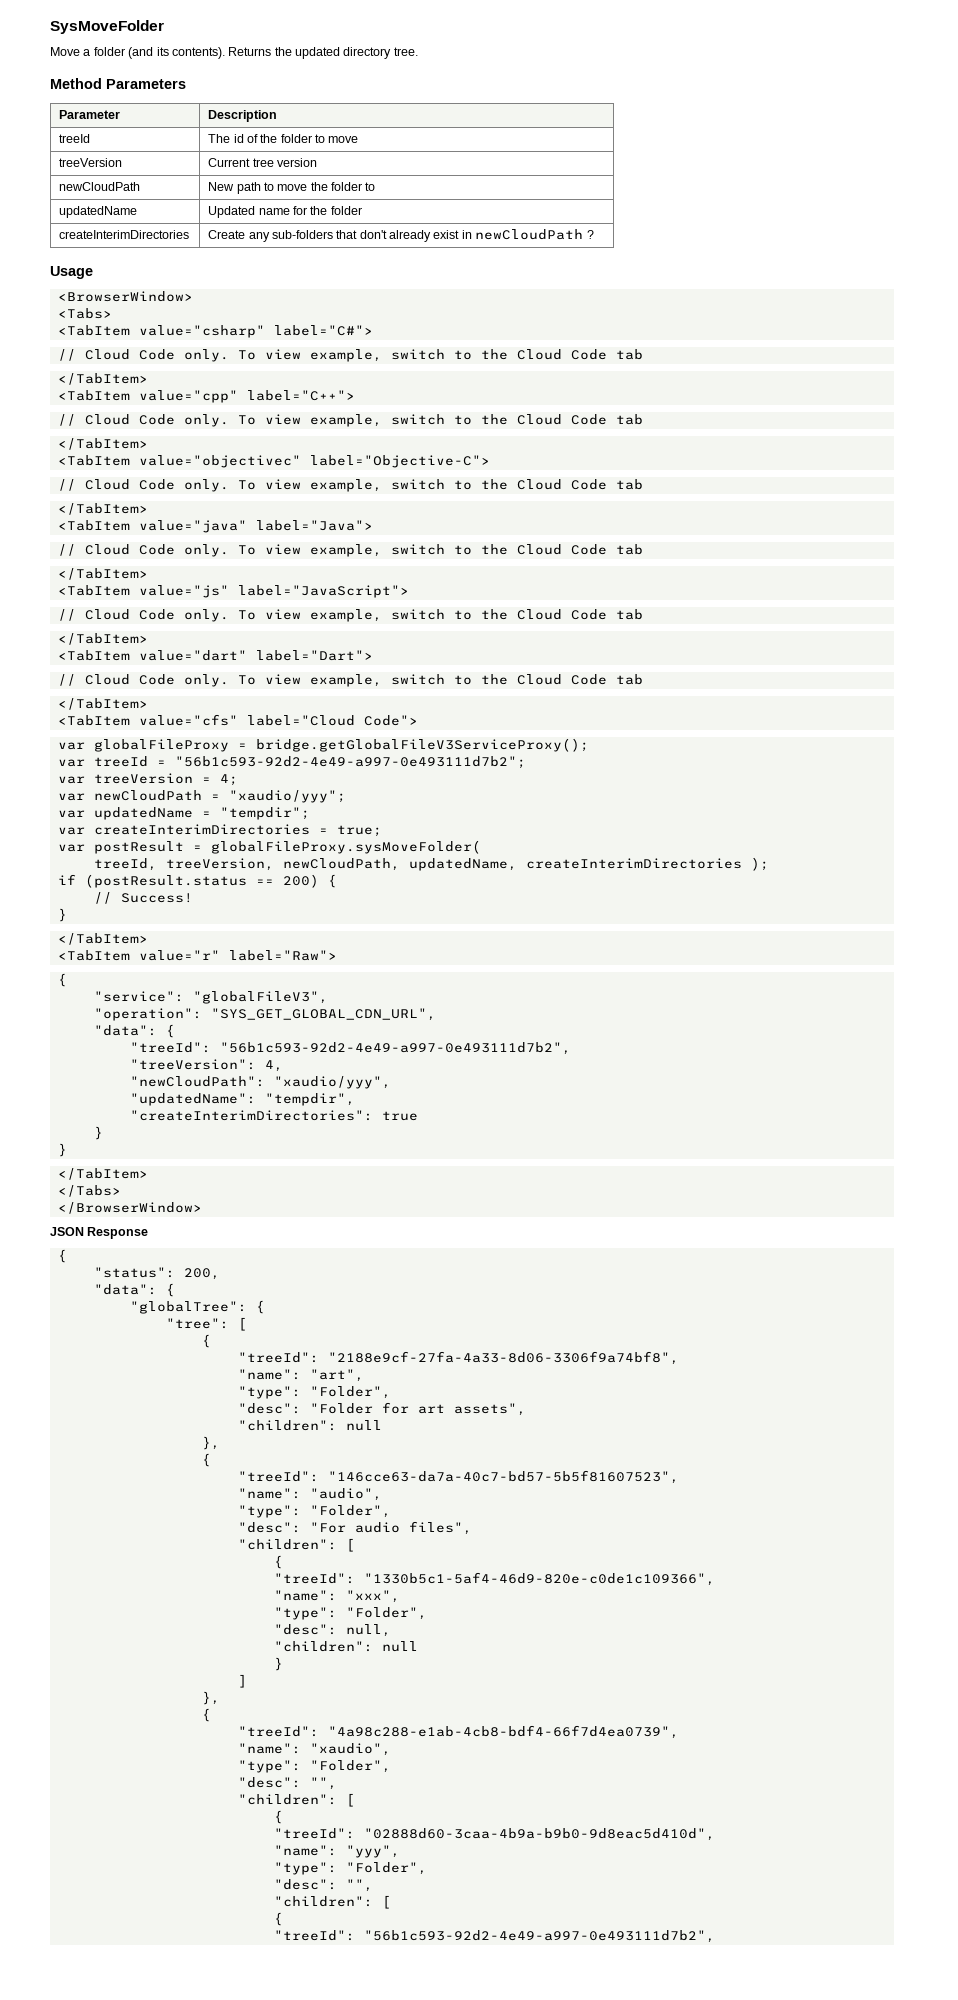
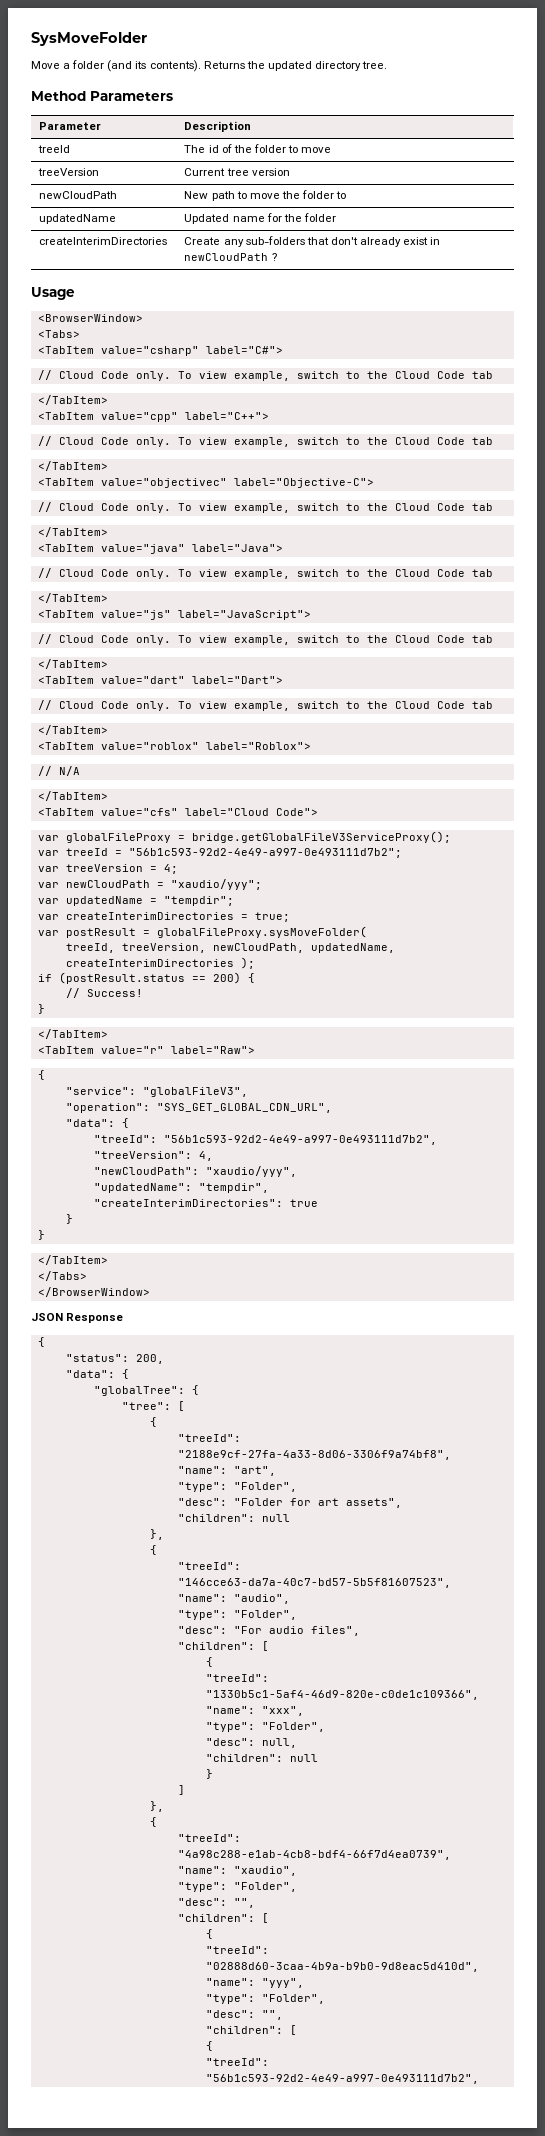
+ <TabItem value="roblox" label="Roblox">
+ // N/A
+ </TabItem>

